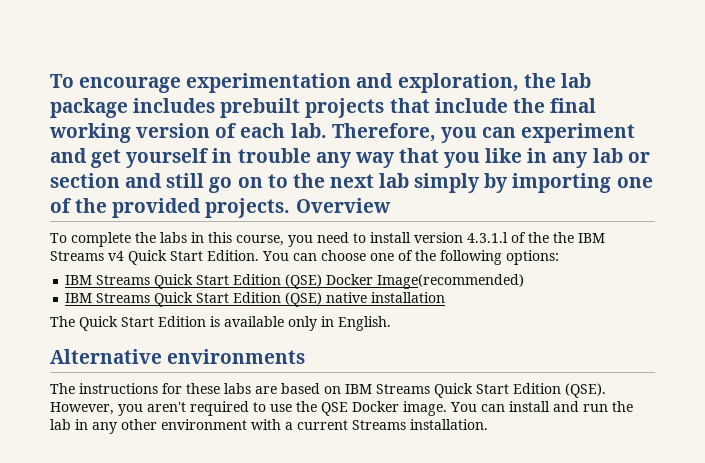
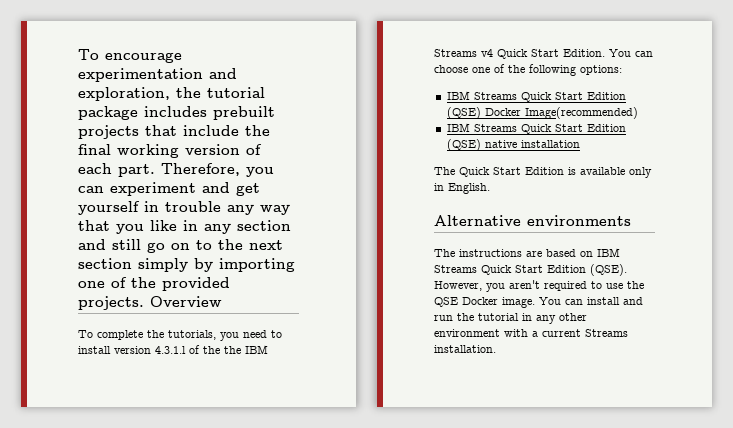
- To encourage experimentation and exploration, the lab package includes prebuilt projects that include the final working version of each lab.
+ To encourage experimentation and exploration, the tutorial package includes prebuilt projects that include the final working version of each part.
- Therefore, you can experiment and get yourself in trouble any way that you like in any lab or section and still go on to the next lab simply by importing one of the provided projects.
+ Therefore, you can experiment and get yourself in trouble any way that you like in any section and still go on to the next section simply by importing one of the provided projects.
- To complete the labs in this course, you need to install version 4.3.1.l of the the IBM Streams v4 Quick Start Edition.
+ To complete the tutorials, you need to install version 4.3.1.l of the the IBM Streams v4 Quick Start Edition.
- The instructions for these labs are based on IBM Streams Quick Start Edition (QSE).
+ The instructions are based on IBM Streams Quick Start Edition (QSE).
- You can install and run the lab in any other environment with a current Streams installation.
+ You can install and run the tutorial in any other environment with a current Streams installation.

